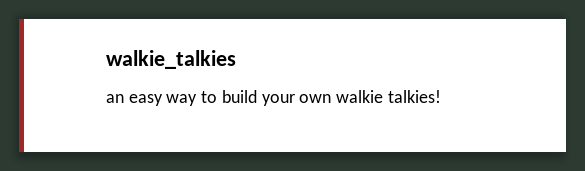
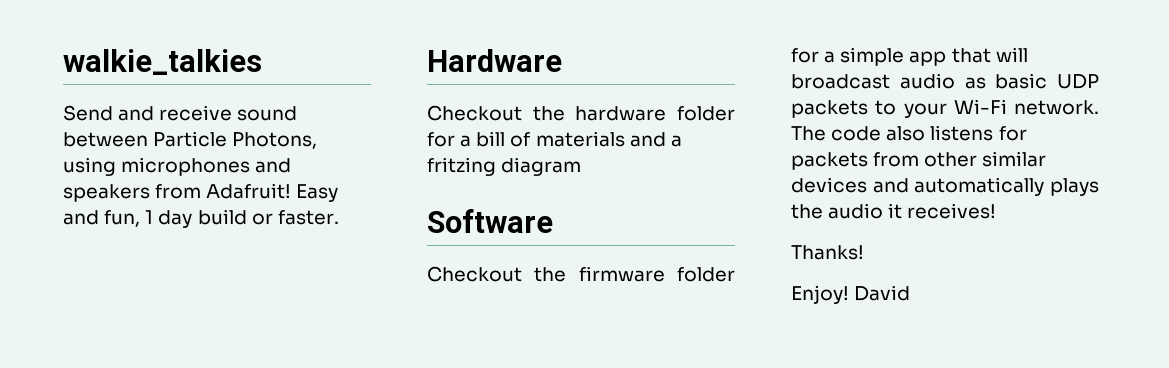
- an easy way to build your own walkie talkies!
+ Send and receive sound between Particle Photons, using microphones and speakers from Adafruit! Easy and fun, 1 day build or faster.
+ Hardware
+ Checkout the hardware folder for a bill of materials and a fritzing diagram
+ Software
+ Checkout the firmware folder for a simple app that will broadcast audio as basic UDP packets to your Wi-Fi network. The code also listens for packets from other similar devices and automatically plays the audio it receives!
+ Thanks!
+ Enjoy! David

